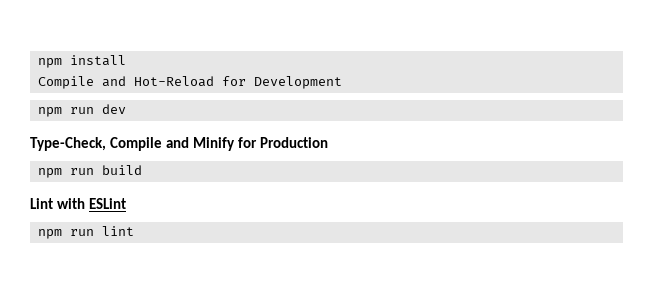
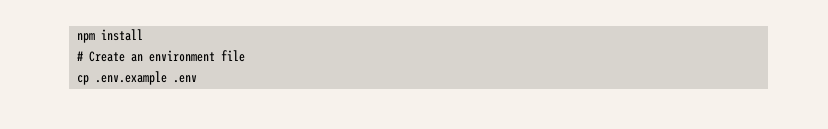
- Compile and Hot-Reload for Development
- npm run dev
- Type-Check, Compile and Minify for Production
- npm run build
- Lint with ESLint
- npm run lint
+ # Create an environment file
+ cp .env.example .env

